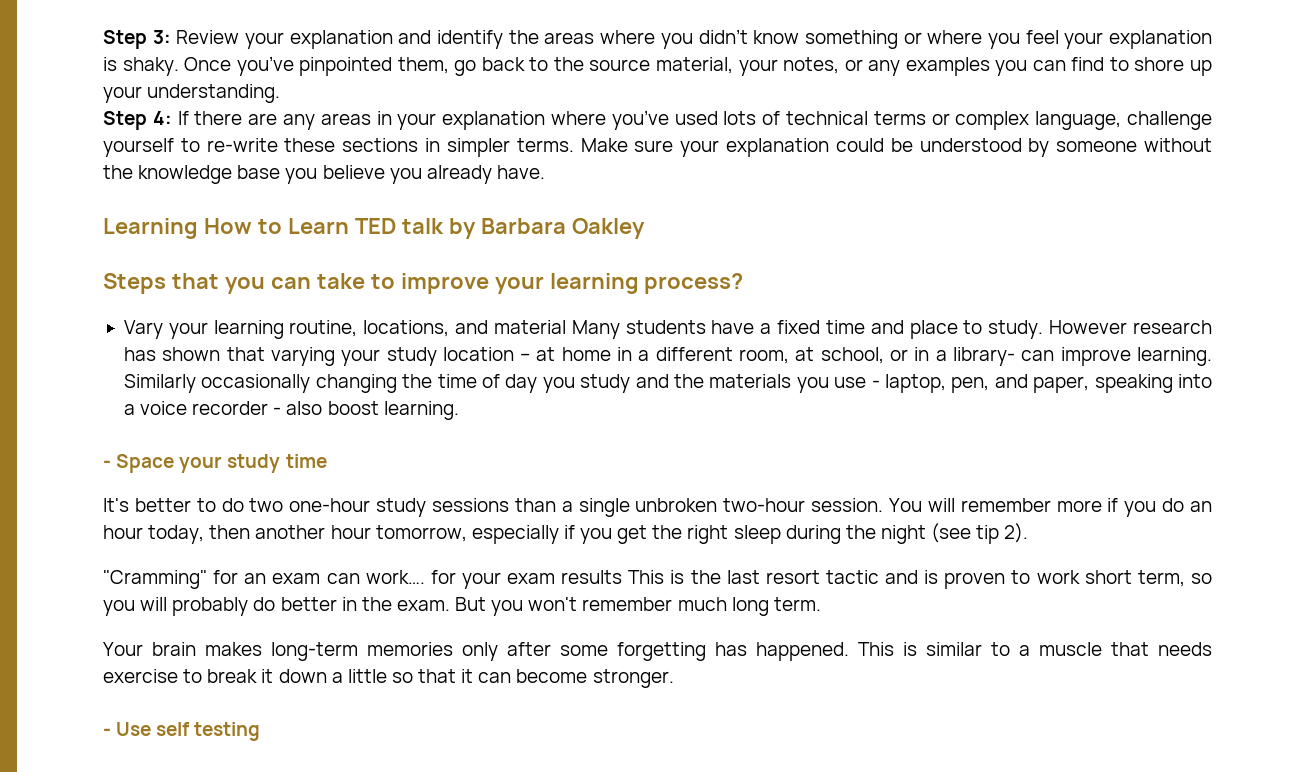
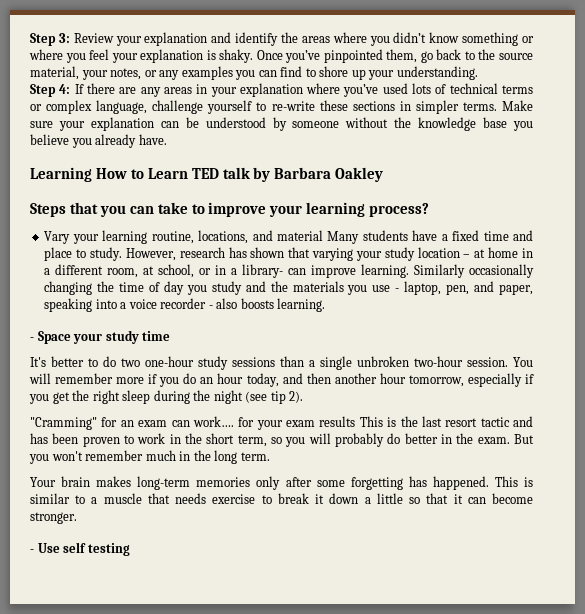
- Make sure your explanation could be understood by someone without the knowledge base you believe you already have.
+ Make sure your explanation can be understood by someone without the knowledge base you believe you already have.
- However research has shown that varying your study location – at home in a different room, at school, or in a library- can improve learning.
+ However, research has shown that varying your study location – at home in a different room, at school, or in a library- can improve learning.
- Similarly occasionally changing the time of day you study and the materials you use - laptop, pen, and paper, speaking into a voice recorder - also boost learning.
+ Similarly occasionally changing the time of day you study and the materials you use - laptop, pen, and paper, speaking into a voice recorder - also boosts learning.
- You will remember more if you do an hour today, then another hour tomorrow, especially if you get the right sleep during the night (see tip 2).
+ You will remember more if you do an hour today, and then another hour tomorrow, especially if you get the right sleep during the night (see tip 2).
- "Cramming" for an exam can work…. for your exam results This is the last resort tactic and is proven to work short term, so you will probably do better in the exam.
+ "Cramming" for an exam can work…. for your exam results This is the last resort tactic and has been proven to work in the short term, so you will probably do better in the exam.
- But you won't remember much long term.
+ But you won't remember much in the long term.

